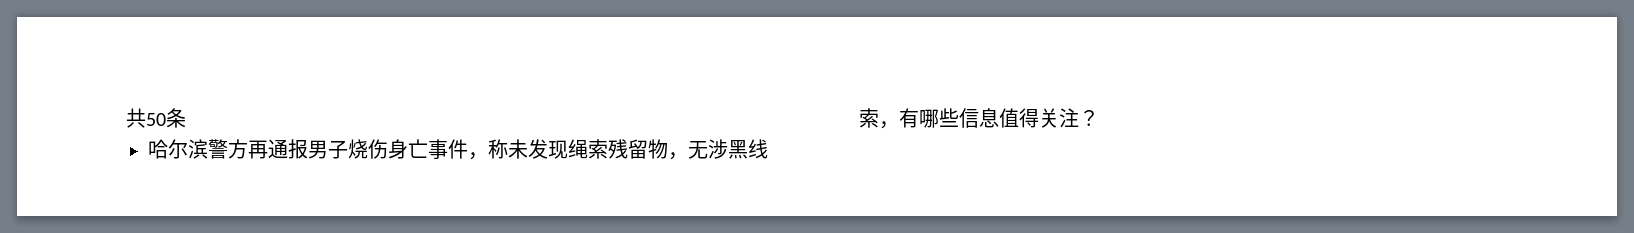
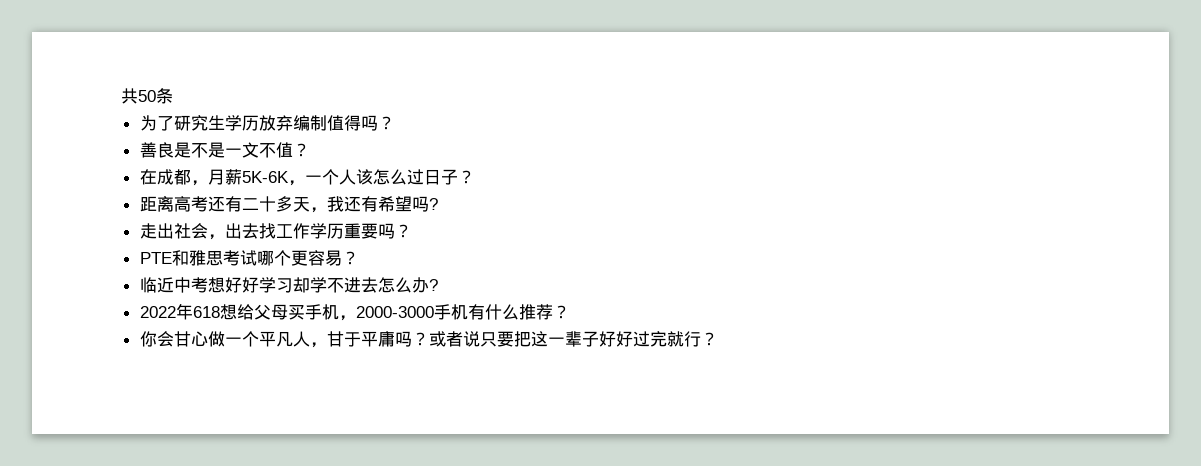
- 哈尔滨警方再通报男子烧伤身亡事件，称未发现绳索残留物，无涉黑线索，有哪些信息值得关注？
+ 为了研究生学历放弃编制值得吗？
+ 善良是不是一文不值？
+ 在成都，月薪5K-6K，一个人该怎么过日子？
+ 距离高考还有二十多天，我还有希望吗?
+ 走出社会，出去找工作学历重要吗？
+ PTE和雅思考试哪个更容易？
+ 临近中考想好好学习却学不进去怎么办?
+ 2022年618想给父母买手机，2000-3000手机有什么推荐？
+ 你会甘心做一个平凡人，甘于平庸吗？或者说只要把这一辈子好好过完就行？

